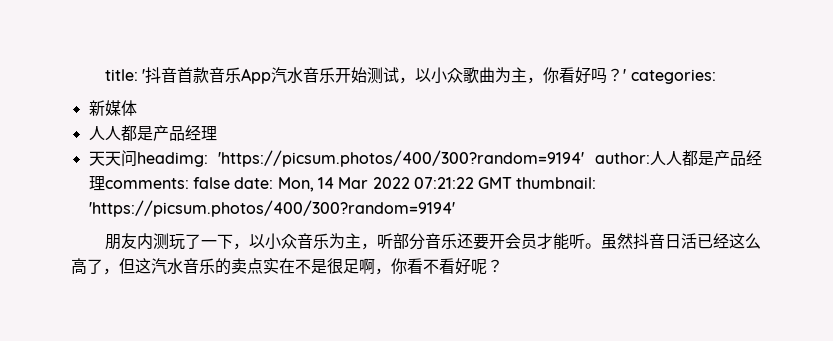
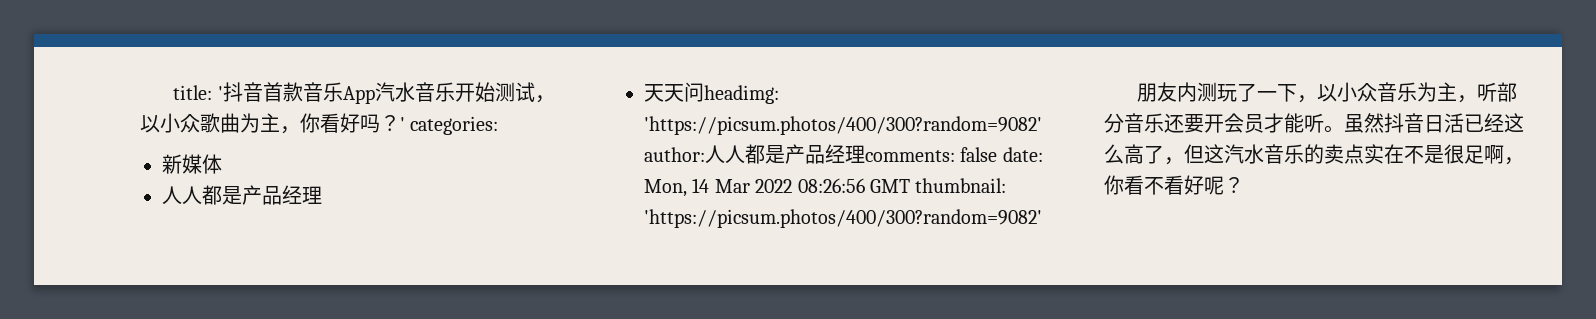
- 天天问headimg: 'https://picsum.photos/400/300?random=9194' author:人人都是产品经理comments: false date: Mon, 14 Mar 2022 07:21:22 GMT thumbnail: 'https://picsum.photos/400/300?random=9194'
+ 天天问headimg: 'https://picsum.photos/400/300?random=9082' author:人人都是产品经理comments: false date: Mon, 14 Mar 2022 08:26:56 GMT thumbnail: 'https://picsum.photos/400/300?random=9082'

